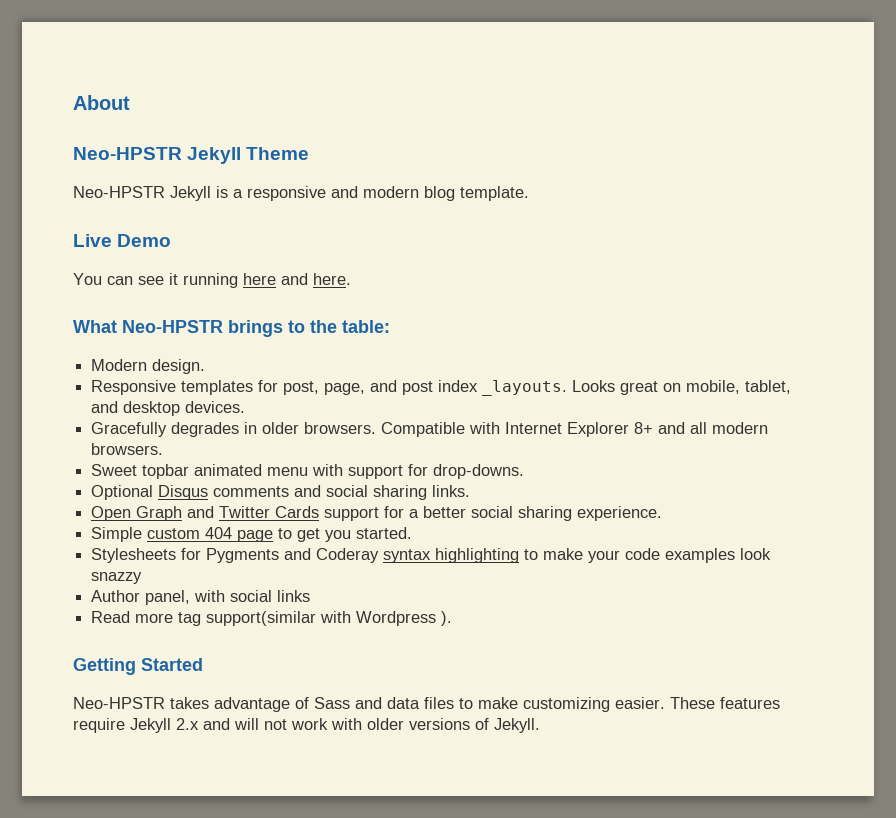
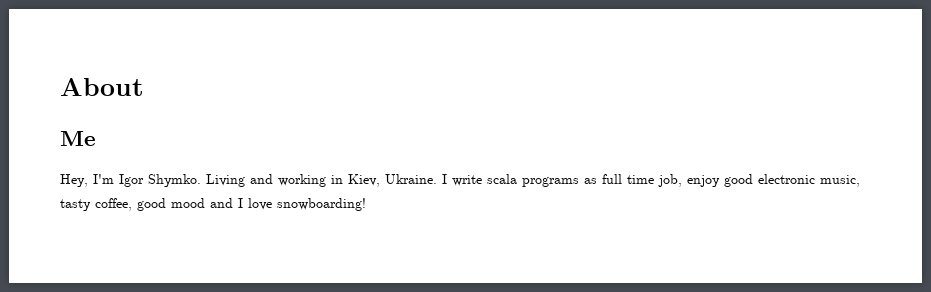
- Neo-HPSTR Jekyll Theme
- Neo-HPSTR Jekyll is a responsive and modern blog template.
- Live Demo
- You can see it running here and here.
- What Neo-HPSTR brings to the table:
- Modern design.
- Responsive templates for post, page, and post index _layouts. Looks great on mobile, tablet, and desktop devices.
- Gracefully degrades in older browsers. Compatible with Internet Explorer 8+ and all modern browsers.
- Sweet topbar animated menu with support for drop-downs.
- Optional Disqus comments and social sharing links.
- Open Graph and Twitter Cards support for a better social sharing experience.
- Simple custom 404 page to get you started.
- Stylesheets for Pygments and Coderay syntax highlighting to make your code examples look snazzy
- Author panel, with social links
- Read more tag support(similar with Wordpress ).
- Getting Started
- Neo-HPSTR takes advantage of Sass and data files to make customizing easier. These features require Jekyll 2.x and will not work with older versions of Jekyll.
+ Me
+ Hey, I'm Igor Shymko. Living and working in Kiev, Ukraine. I write scala programs as full time job, enjoy good electronic music, tasty coffee, good mood and I love snowboarding!

